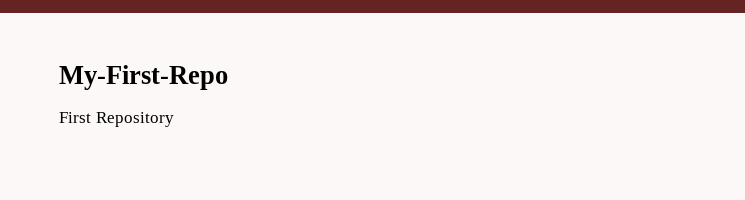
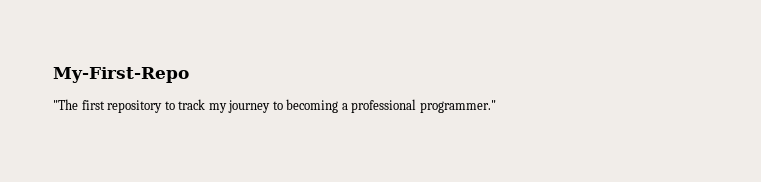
- First Repository
+ "The first repository to track my journey to becoming a professional programmer."

